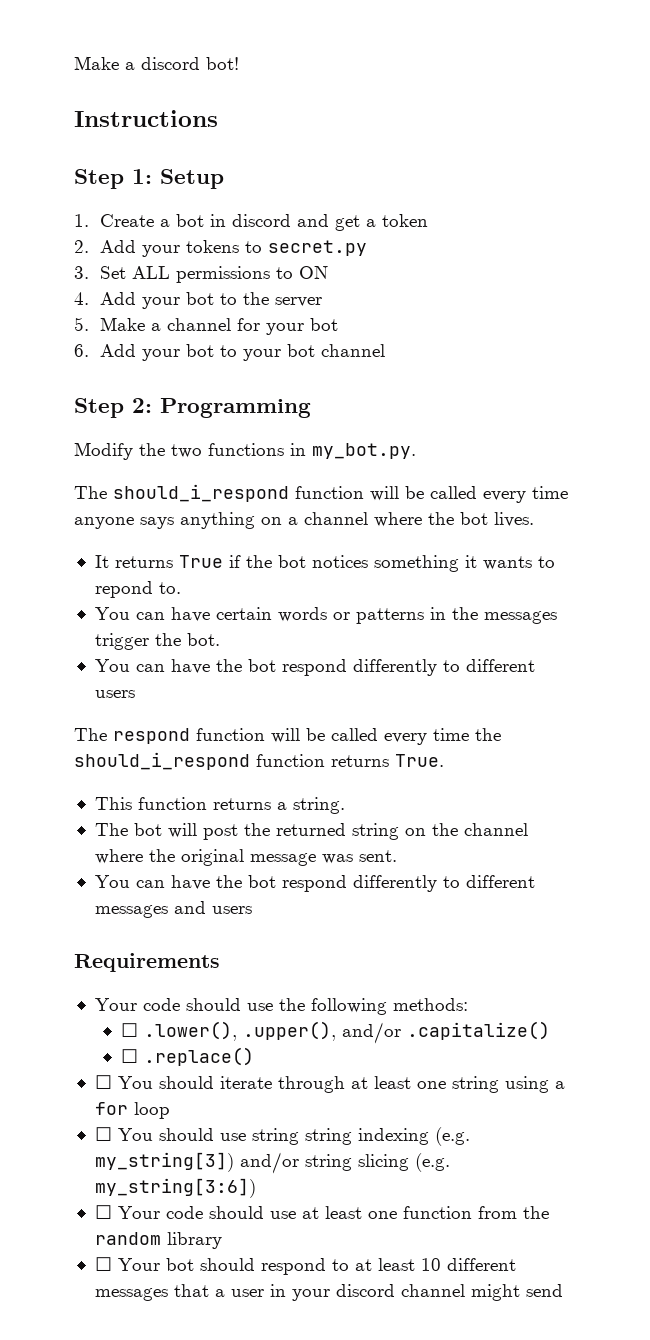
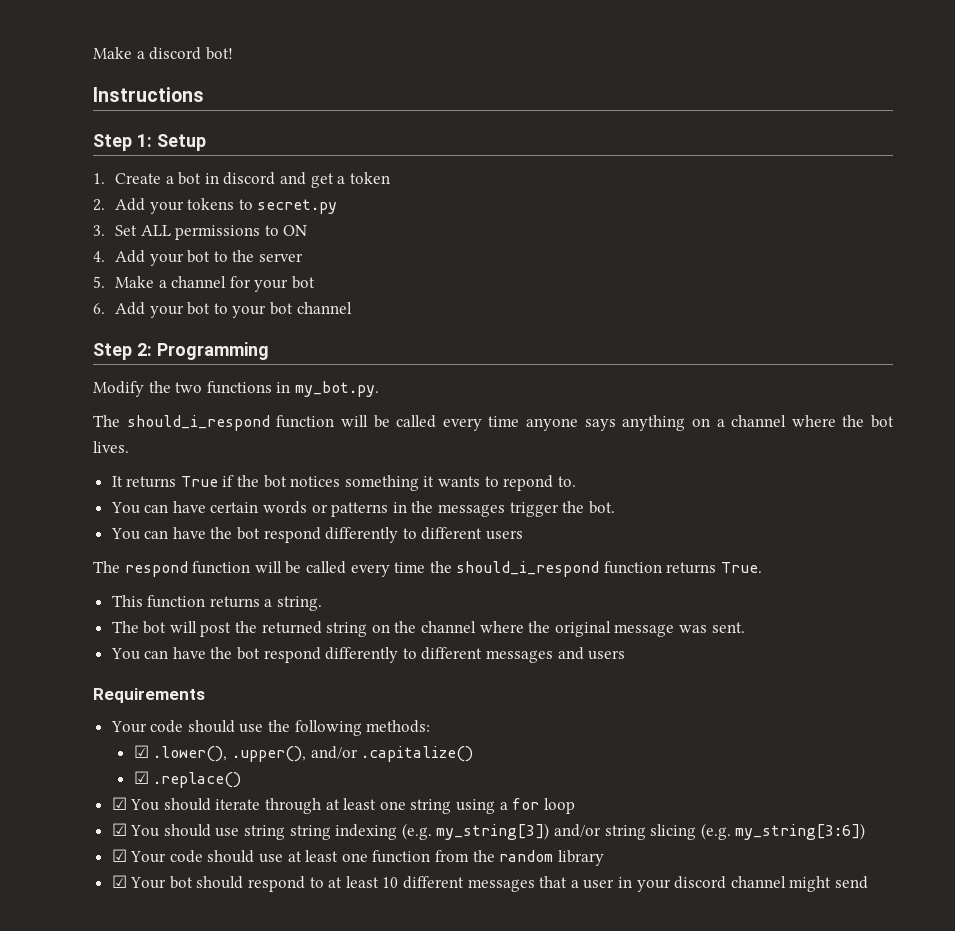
- ☐ .lower(), .upper(), and/or .capitalize()
+ ☑ .lower(), .upper(), and/or .capitalize()
- ☐ .replace()
+ ☑ .replace()
- ☐ You should iterate through at least one string using a for loop
+ ☑ You should iterate through at least one string using a for loop
- ☐ You should use string string indexing (e.g. my_string[3]) and/or string slicing (e.g. my_string[3:6])
+ ☑ You should use string string indexing (e.g. my_string[3]) and/or string slicing (e.g. my_string[3:6])
- ☐ Your code should use at least one function from the random library
+ ☑ Your code should use at least one function from the random library
- ☐ Your bot should respond to at least 10 different messages that a user in your discord channel might send
+ ☑ Your bot should respond to at least 10 different messages that a user in your discord channel might send

